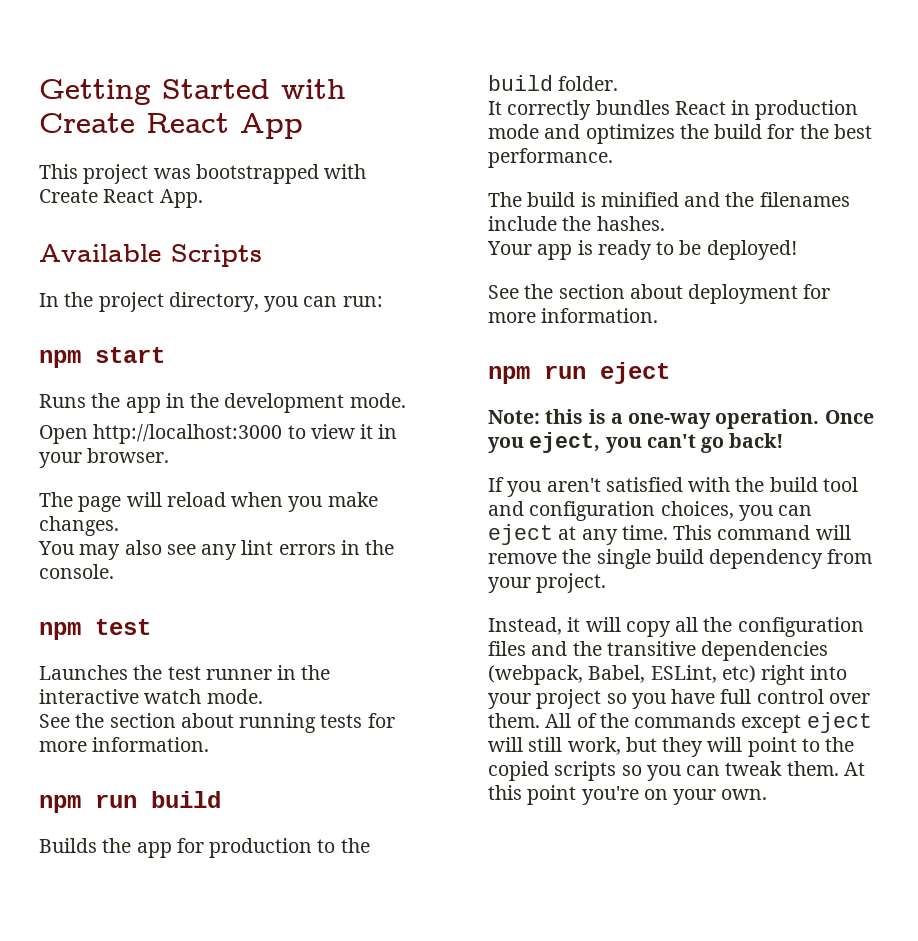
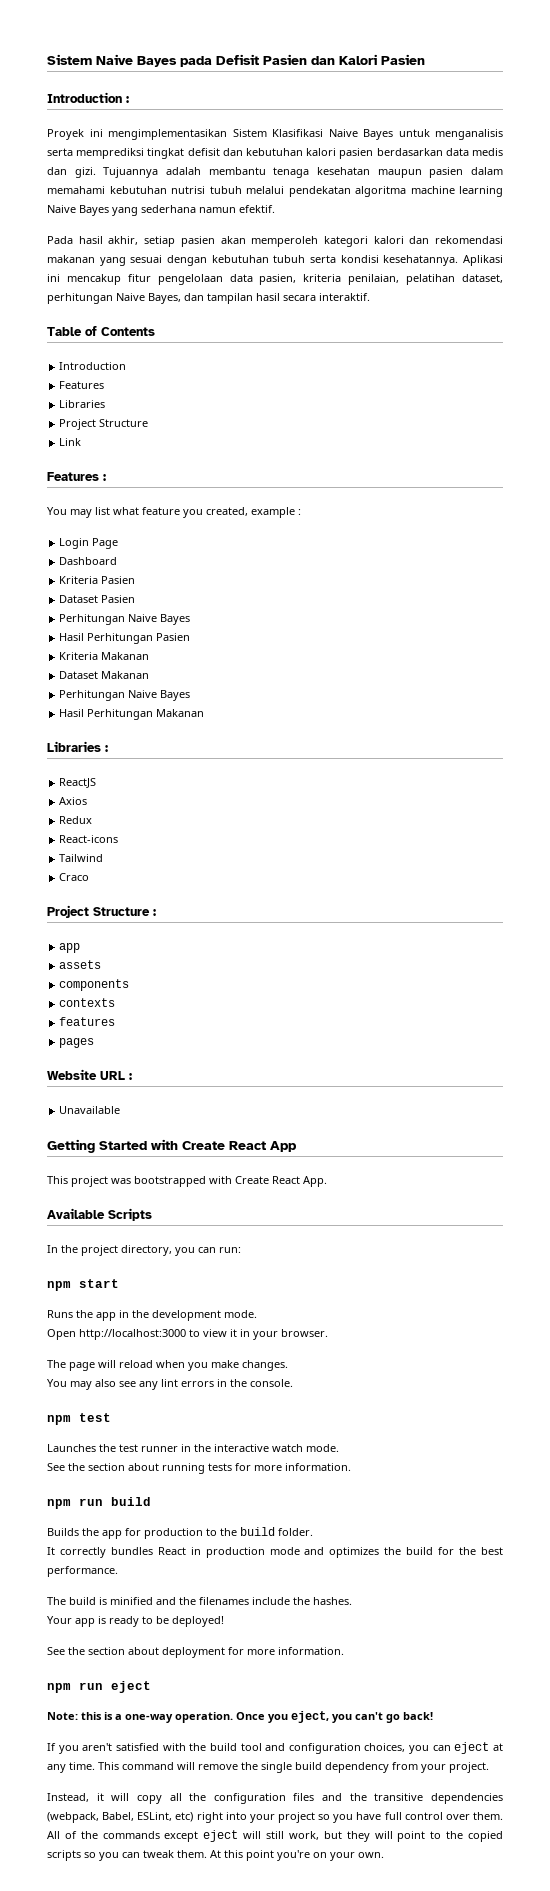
+ Sistem Naive Bayes pada Defisit Pasien dan Kalori Pasien
+ Introduction :
+ Proyek ini mengimplementasikan Sistem Klasifikasi Naive Bayes untuk menganalisis serta memprediksi tingkat defisit dan kebutuhan kalori pasien berdasarkan data medis dan gizi. Tujuannya adalah membantu tenaga kesehatan maupun pasien dalam memahami kebutuhan nutrisi tubuh melalui pendekatan algoritma machine learning Naive Bayes yang sederhana namun efektif.
+ Pada hasil akhir, setiap pasien akan memperoleh kategori kalori dan rekomendasi makanan yang sesuai dengan kebutuhan tubuh serta kondisi kesehatannya. Aplikasi ini mencakup fitur pengelolaan data pasien, kriteria penilaian, pelatihan dataset, perhitungan Naive Bayes, dan tampilan hasil secara interaktif.
+ Table of Contents
+ Introduction
+ Features
+ Libraries
+ Project Structure
+ Link
+ Features :
+ You may list what feature you created, example :
+ Login Page
+ Dashboard
+ Kriteria Pasien
+ Dataset Pasien
+ Perhitungan Naive Bayes
+ Hasil Perhitungan Pasien
+ Kriteria Makanan
+ Dataset Makanan
+ Perhitungan Naive Bayes
+ Hasil Perhitungan Makanan
+ Libraries :
+ ReactJS
+ Axios
+ Redux
+ React-icons
+ Tailwind
+ Craco
+ Project Structure :
+ app
+ assets
+ components
+ contexts
+ features
+ pages
+ Website URL :
+ Unavailable

